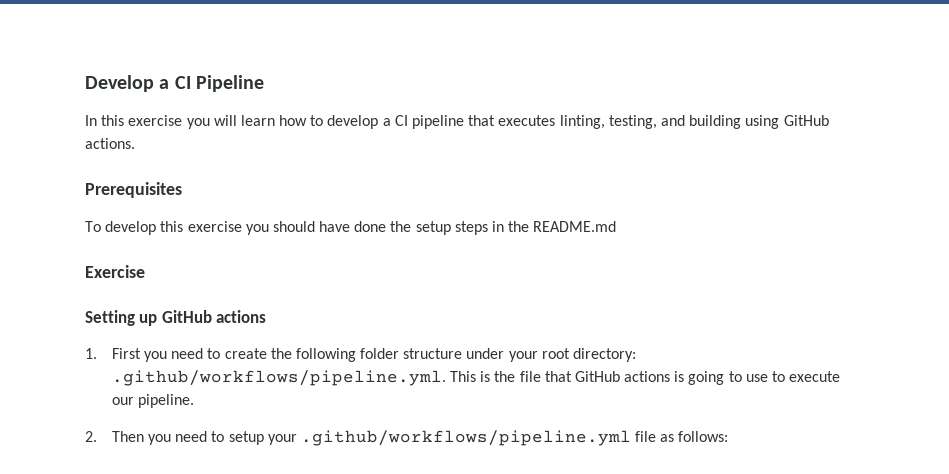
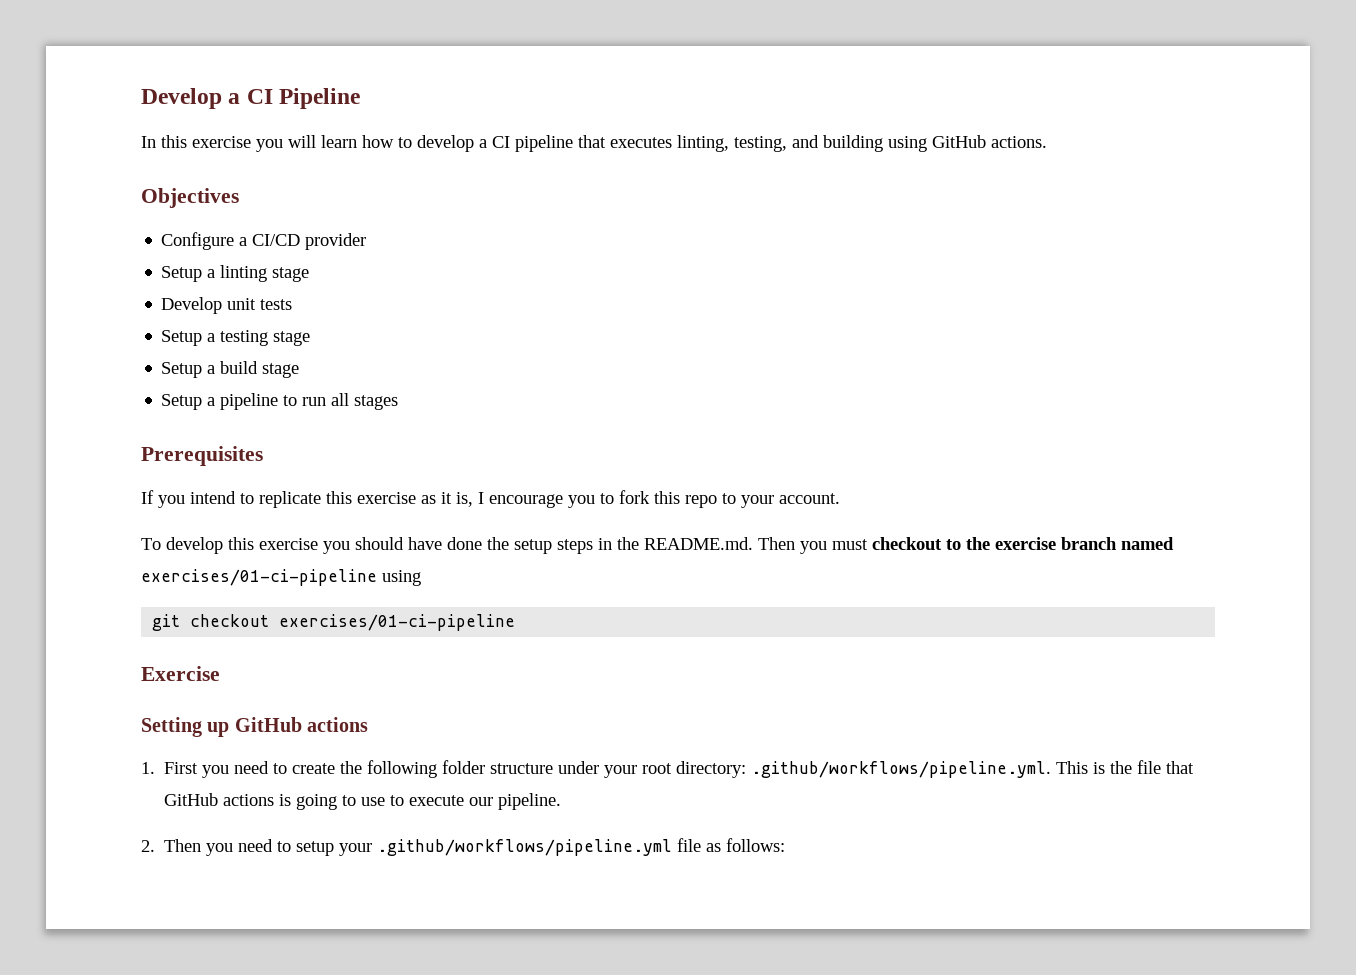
+ Objectives
+ Configure a CI/CD provider
+ Setup a linting stage
+ Develop unit tests
+ Setup a testing stage
+ Setup a build stage
+ Setup a pipeline to run all stages
  Prerequisites
+ If you intend to replicate this exercise as it is, I encourage you to fork this repo to your account.
- To develop this exercise you should have done the setup steps in the README.md
+ To develop this exercise you should have done the setup steps in the README.md. Then you must checkout to the exercise branch named exercises/01-ci-pipeline using
+ git checkout exercises/01-ci-pipeline

